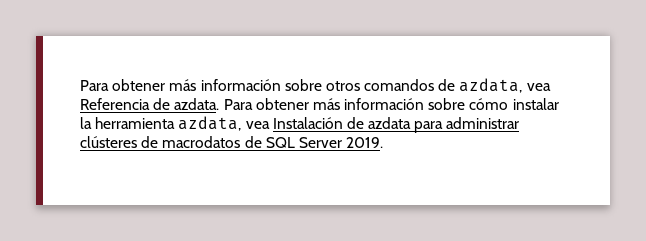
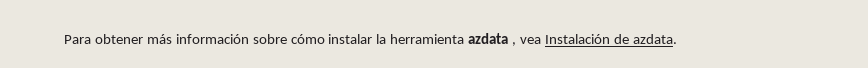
- Para obtener más información sobre otros comandos de azdata, vea Referencia de azdata. Para obtener más información sobre cómo instalar la herramienta azdata, vea Instalación de azdata para administrar clústeres de macrodatos de SQL Server 2019.
+ Para obtener más información sobre cómo instalar la herramienta azdata , vea Instalación de azdata.

